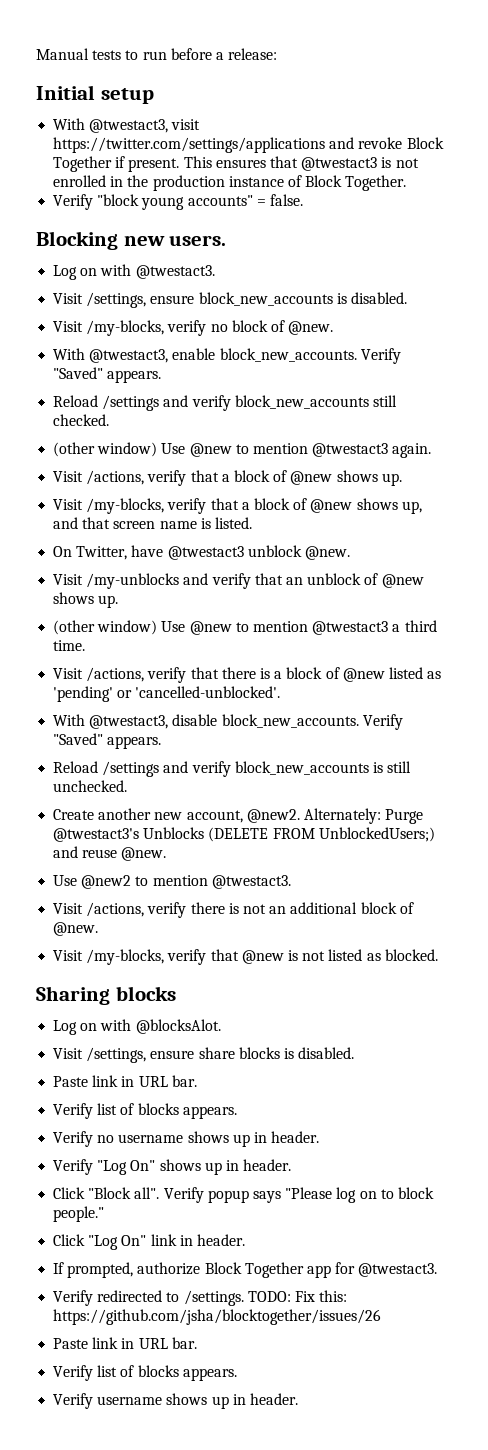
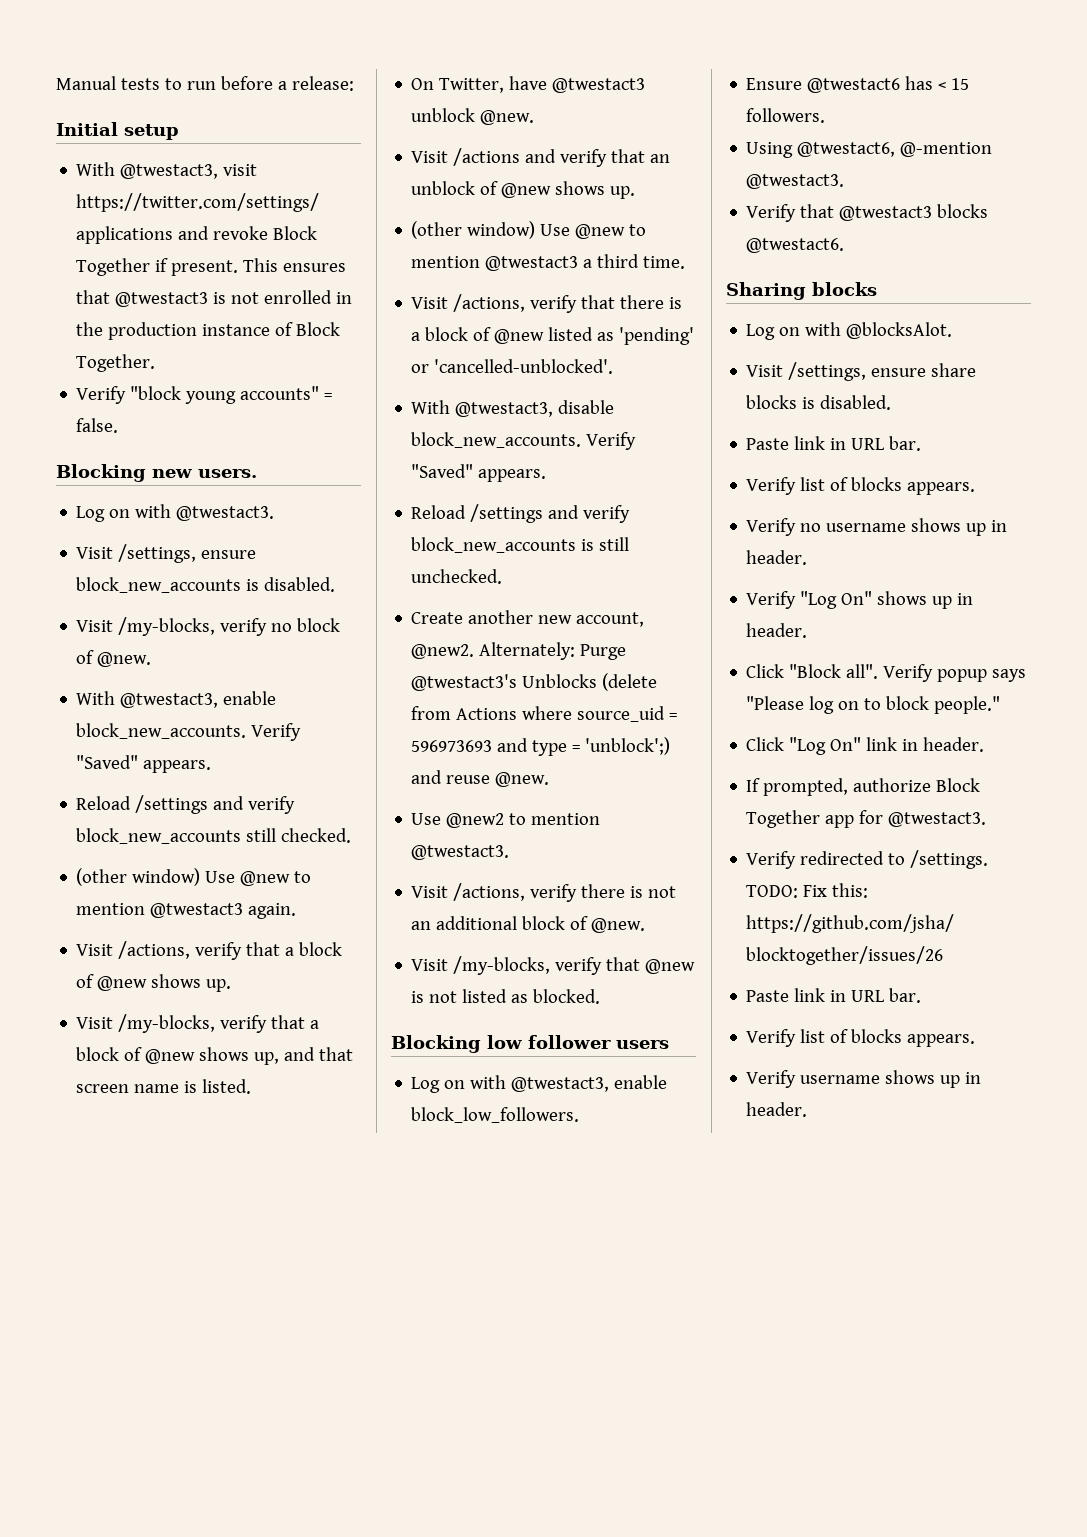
- Visit /my-unblocks and verify that an unblock of @new shows up.
+ Visit /actions and verify that an unblock of @new shows up.
- Alternately: Purge @twestact3's Unblocks (DELETE FROM UnblockedUsers;) and reuse @new.
+ Alternately: Purge @twestact3's Unblocks (delete from Actions where source_uid = 596973693 and type = 'unblock';) and reuse @new.
+ Blocking low follower users
+ Log on with @twestact3, enable block_low_followers.
+ Ensure @twestact6 has < 15 followers.
+ Using @twestact6, @-mention @twestact3.
+ Verify that @twestact3 blocks @twestact6.

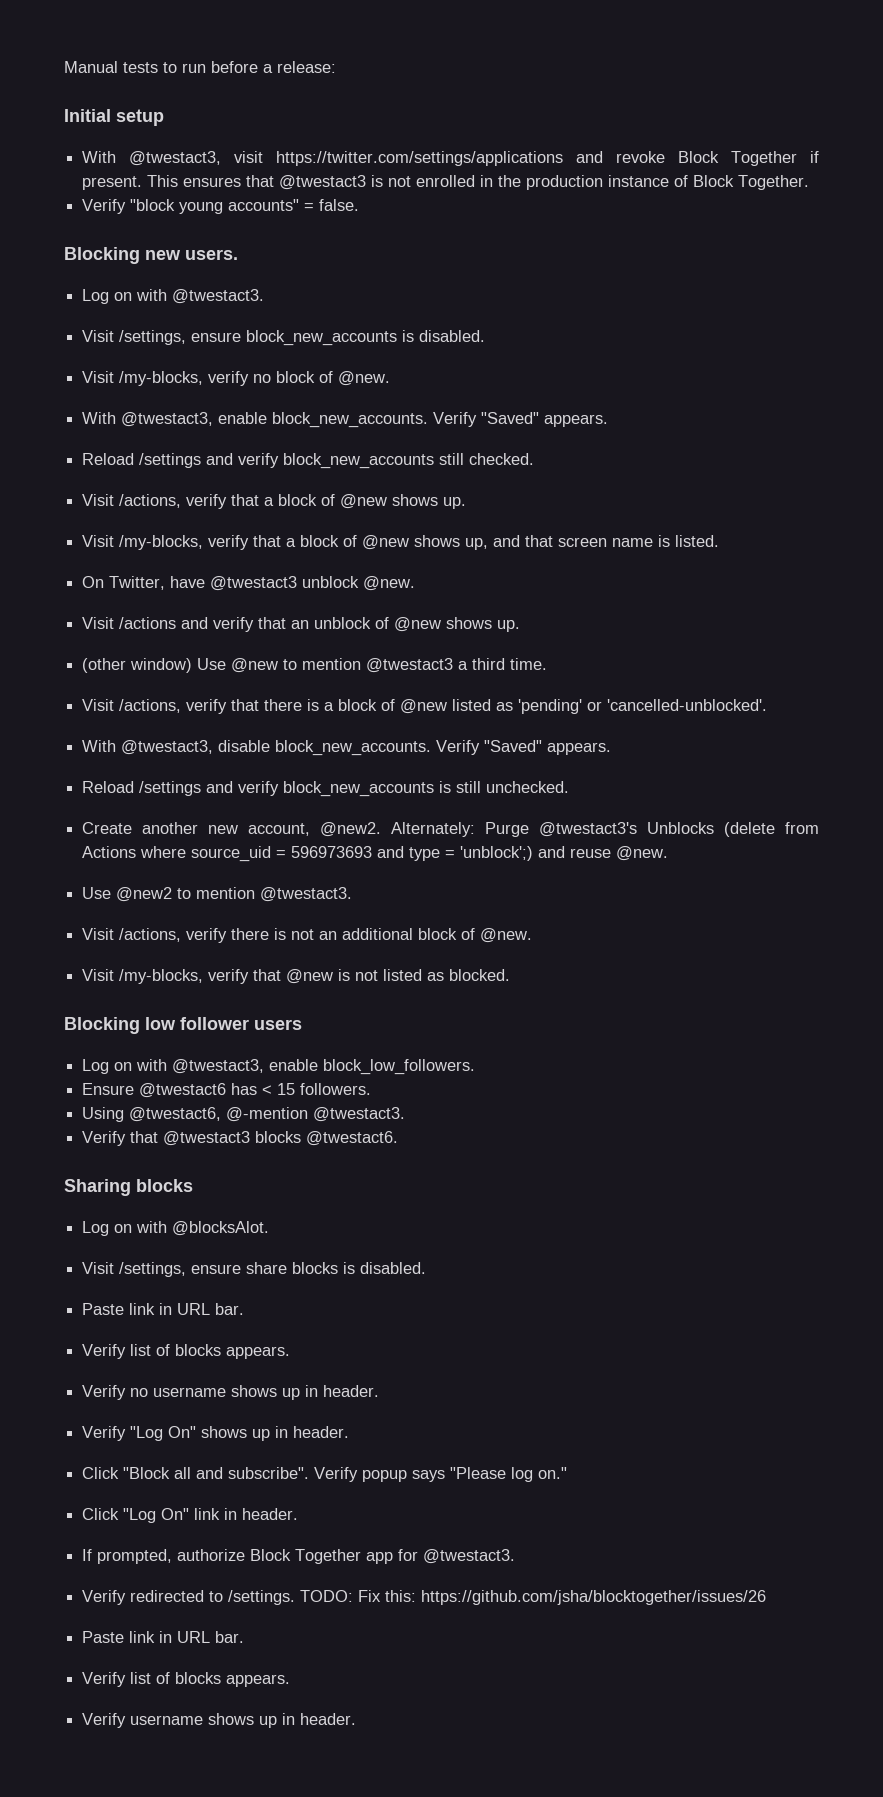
- (other window) Use @new to mention @twestact3 again.
- Click "Block all".
+ Click "Block all and subscribe".
- Verify popup says "Please log on to block people."
+ Verify popup says "Please log on."

